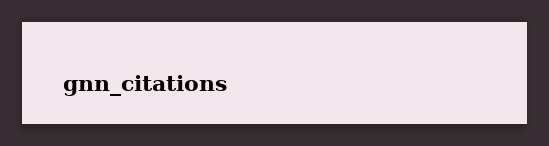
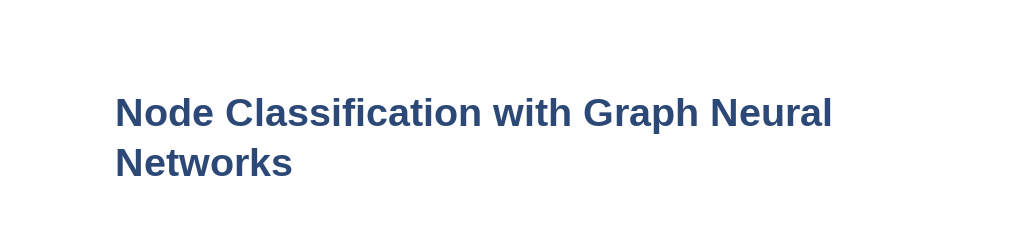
- gnn_citations
+ Node Classification with Graph Neural Networks

